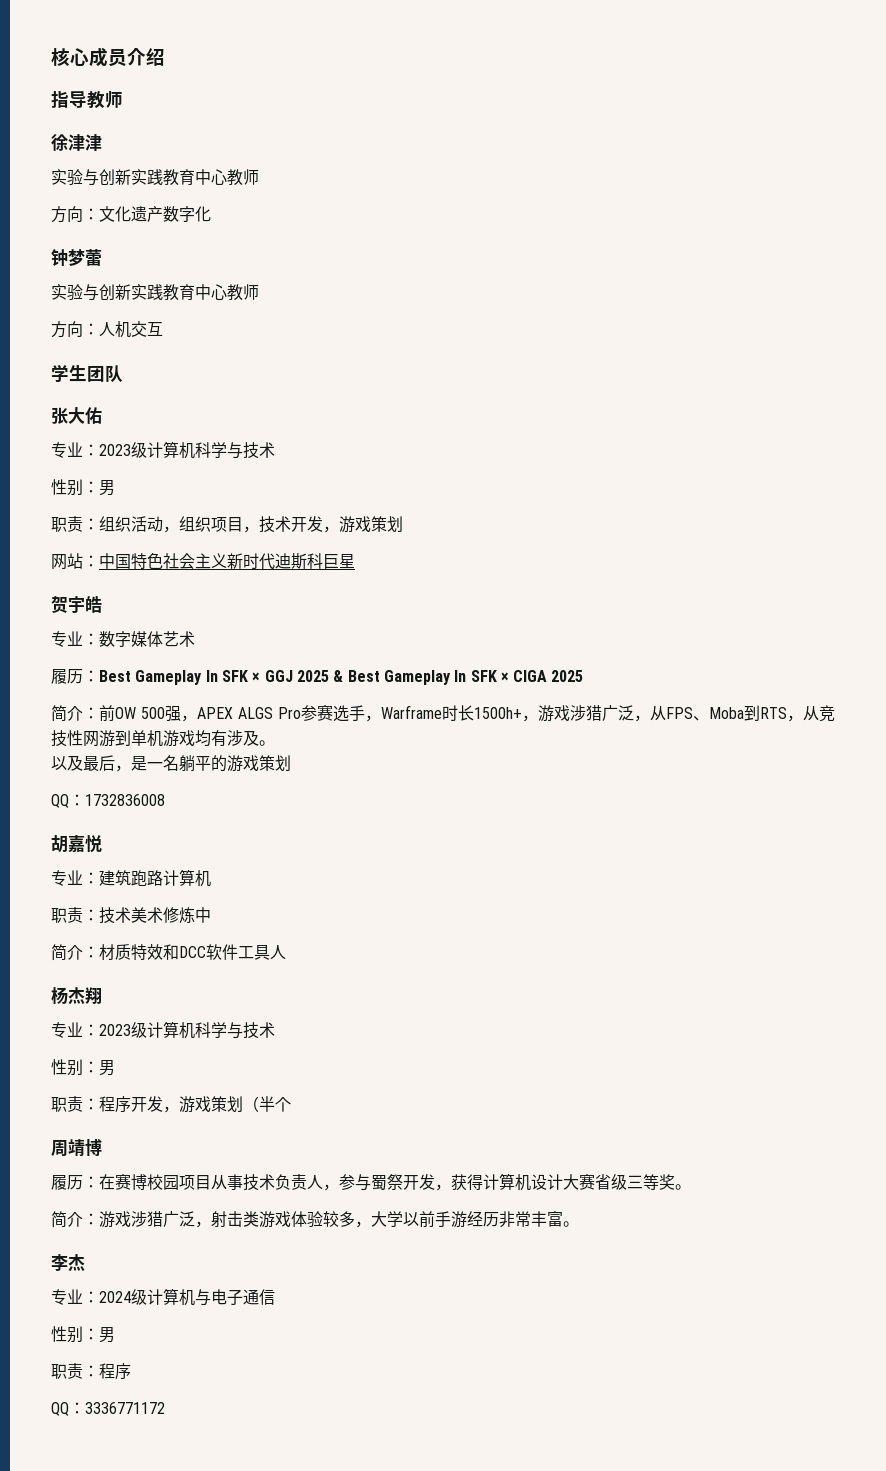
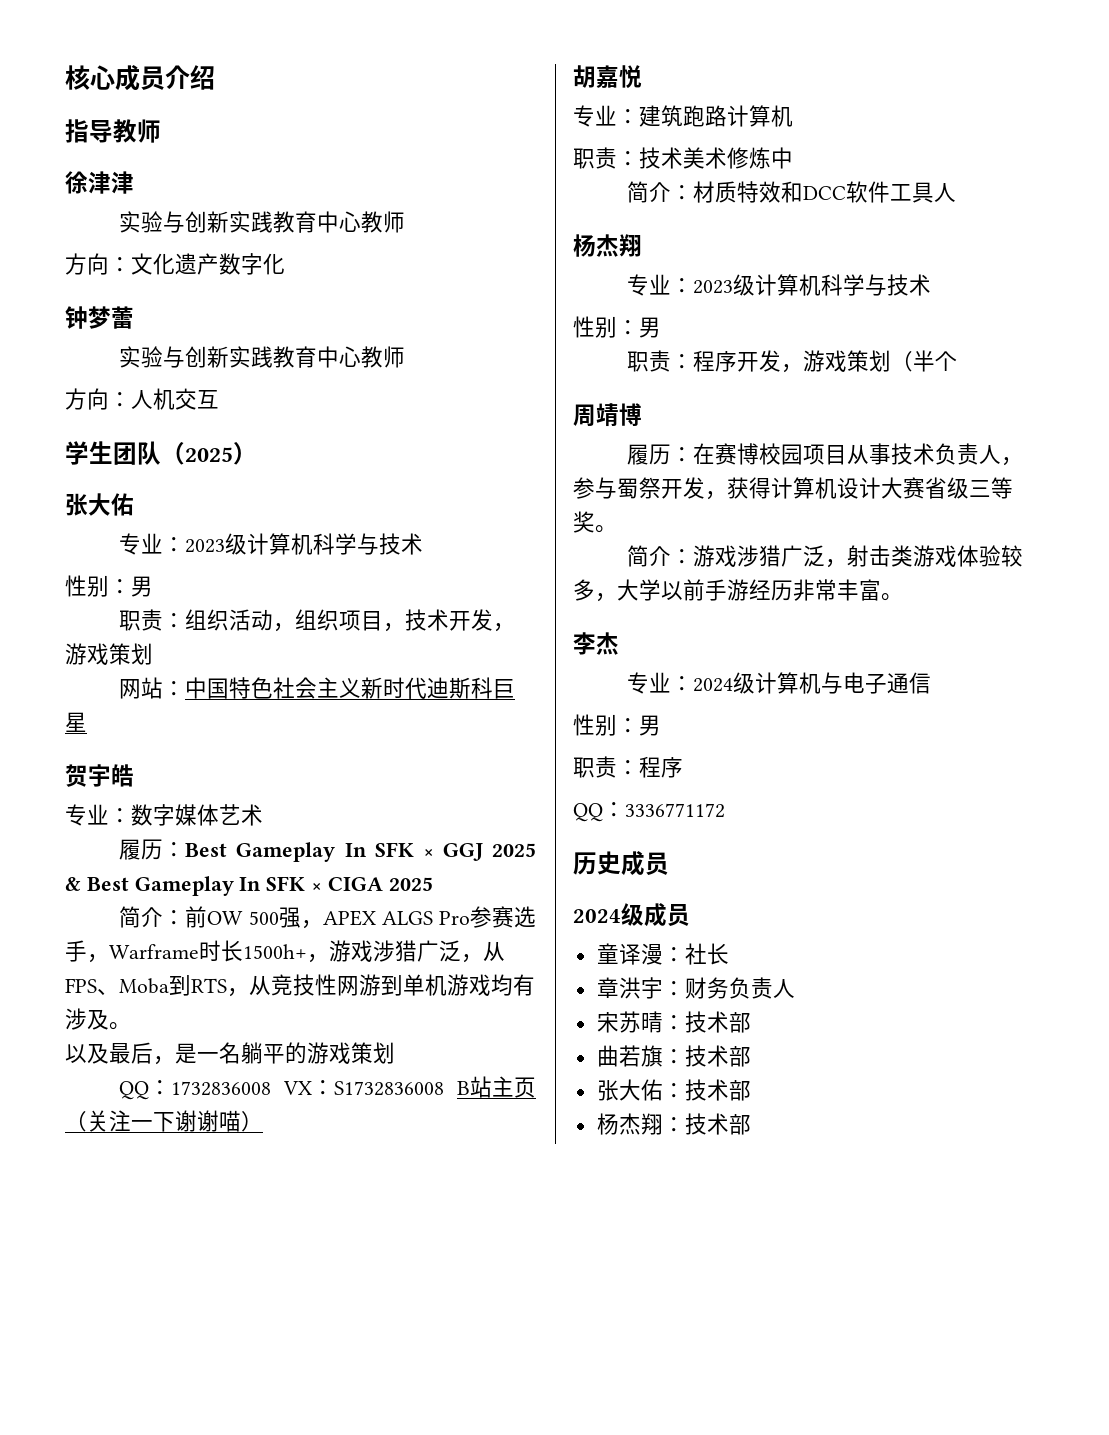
- 学生团队
+ 学生团队（2025）
- QQ：1732836008
+ QQ：1732836008 VX：S1732836008 B站主页（关注一下谢谢喵）
+ 历史成员
+ 2024级成员
+ 童译漫：社长
+ 章洪宇：财务负责人
+ 宋苏晴：技术部
+ 曲若旗：技术部
+ 张大佑：技术部
+ 杨杰翔：技术部

